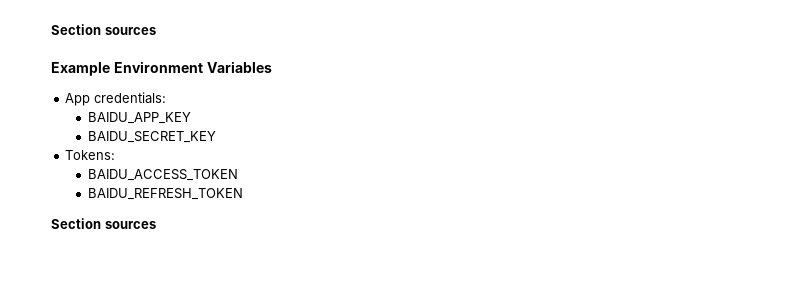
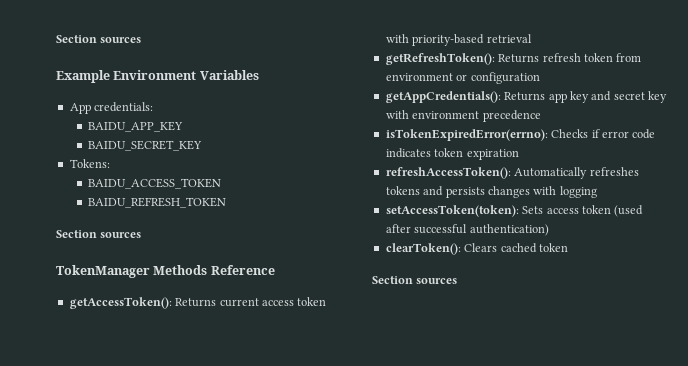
+ TokenManager Methods Reference
+ getAccessToken(): Returns current access token with priority-based retrieval
+ getRefreshToken(): Returns refresh token from environment or configuration
+ getAppCredentials(): Returns app key and secret key with environment precedence
+ isTokenExpiredError(errno): Checks if error code indicates token expiration
+ refreshAccessToken(): Automatically refreshes tokens and persists changes with logging
+ setAccessToken(token): Sets access token (used after successful authentication)
+ clearToken(): Clears cached token
+ Section sources

